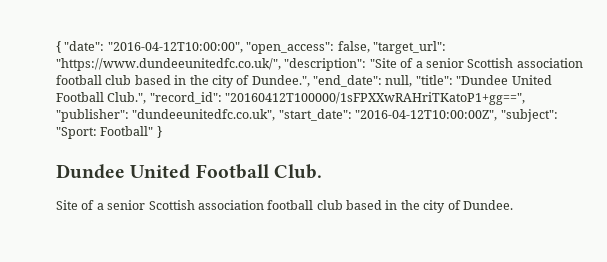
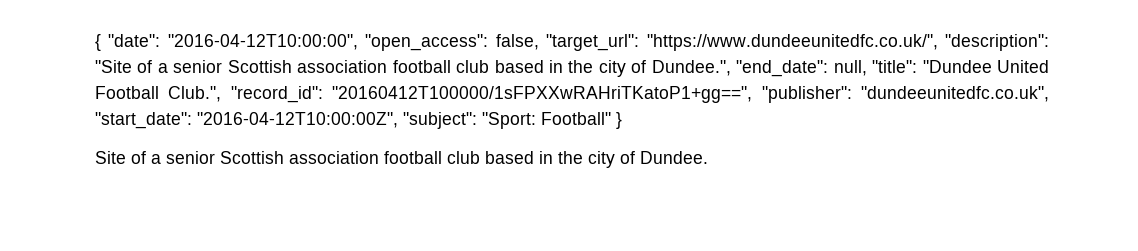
- Dundee United Football Club.

